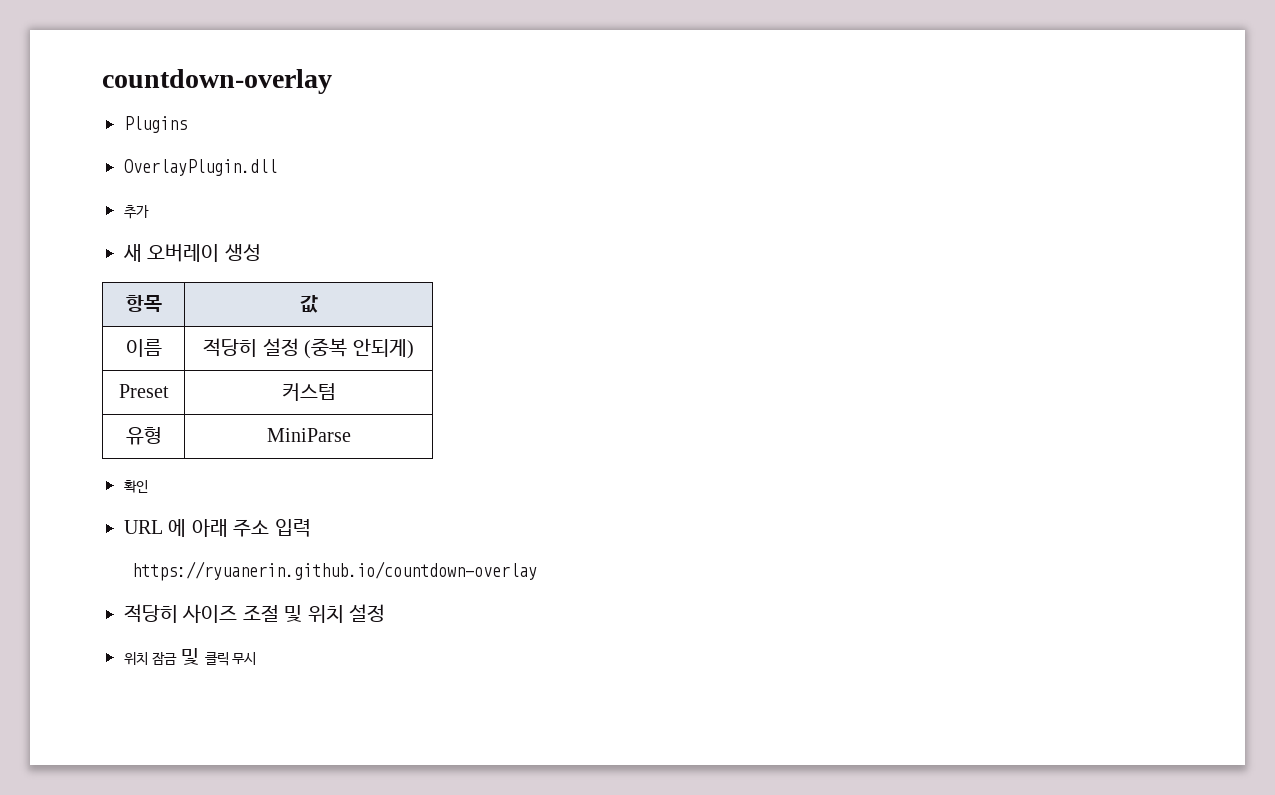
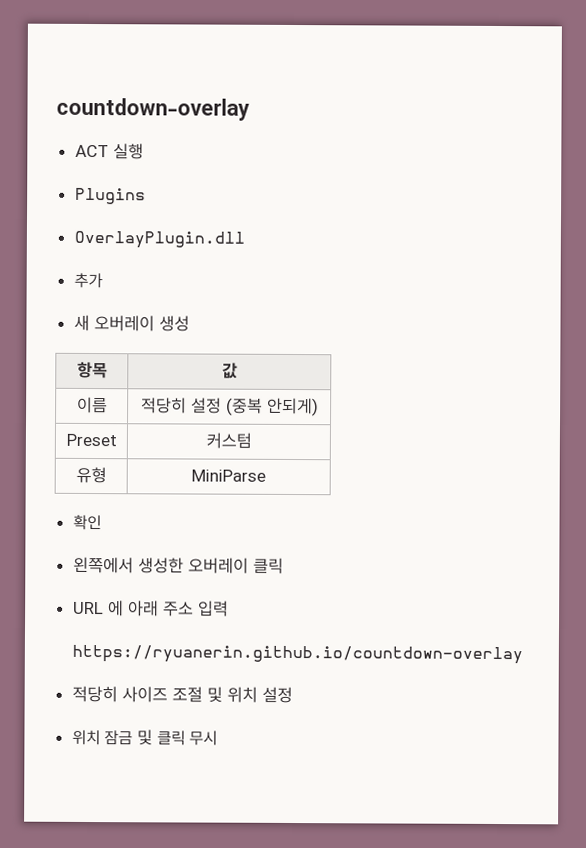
+ ACT 실행
+ 왼쪽에서 생성한 오버레이 클릭

